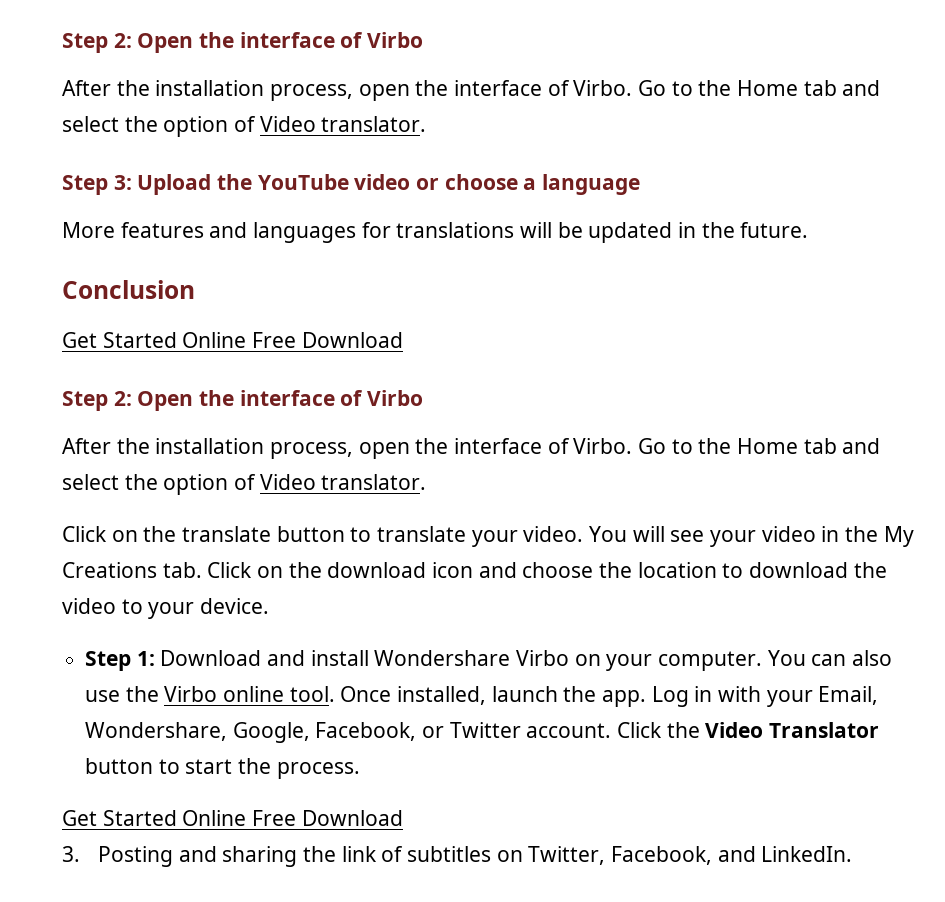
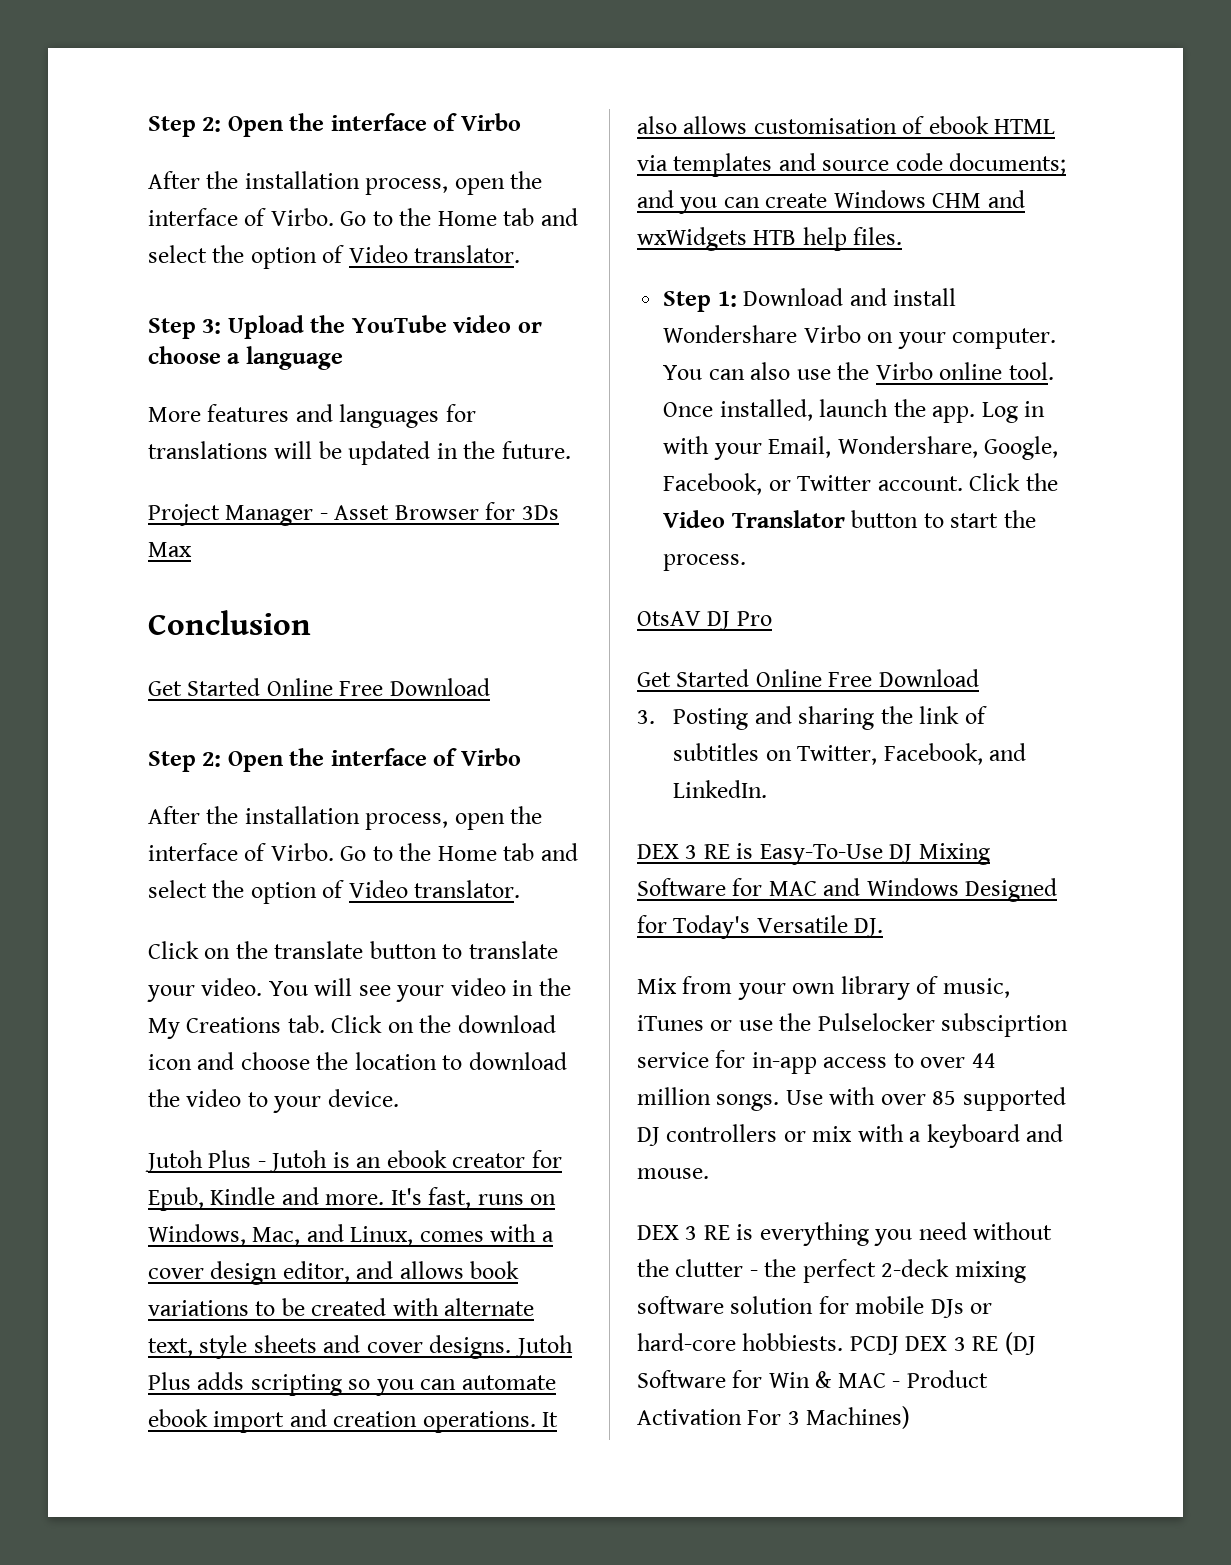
+ Project Manager - Asset Browser for 3Ds Max
+ Jutoh Plus - Jutoh is an ebook creator for Epub, Kindle and more. It's fast, runs on Windows, Mac, and Linux, comes with a cover design editor, and allows book variations to be created with alternate text, style sheets and cover designs. Jutoh Plus adds scripting so you can automate ebook import and creation operations. It also allows customisation of ebook HTML via templates and source code documents; and you can create Windows CHM and wxWidgets HTB help files.
+ OtsAV DJ Pro
+ DEX 3 RE is Easy-To-Use DJ Mixing Software for MAC and Windows Designed for Today's Versatile DJ.
+ Mix from your own library of music, iTunes or use the Pulselocker subsciprtion service for in-app access to over 44 million songs. Use with over 85 supported DJ controllers or mix with a keyboard and mouse.
+ DEX 3 RE is everything you need without the clutter - the perfect 2-deck mixing software solution for mobile DJs or hard-core hobbiests. PCDJ DEX 3 RE (DJ Software for Win & MAC - Product Activation For 3 Machines)

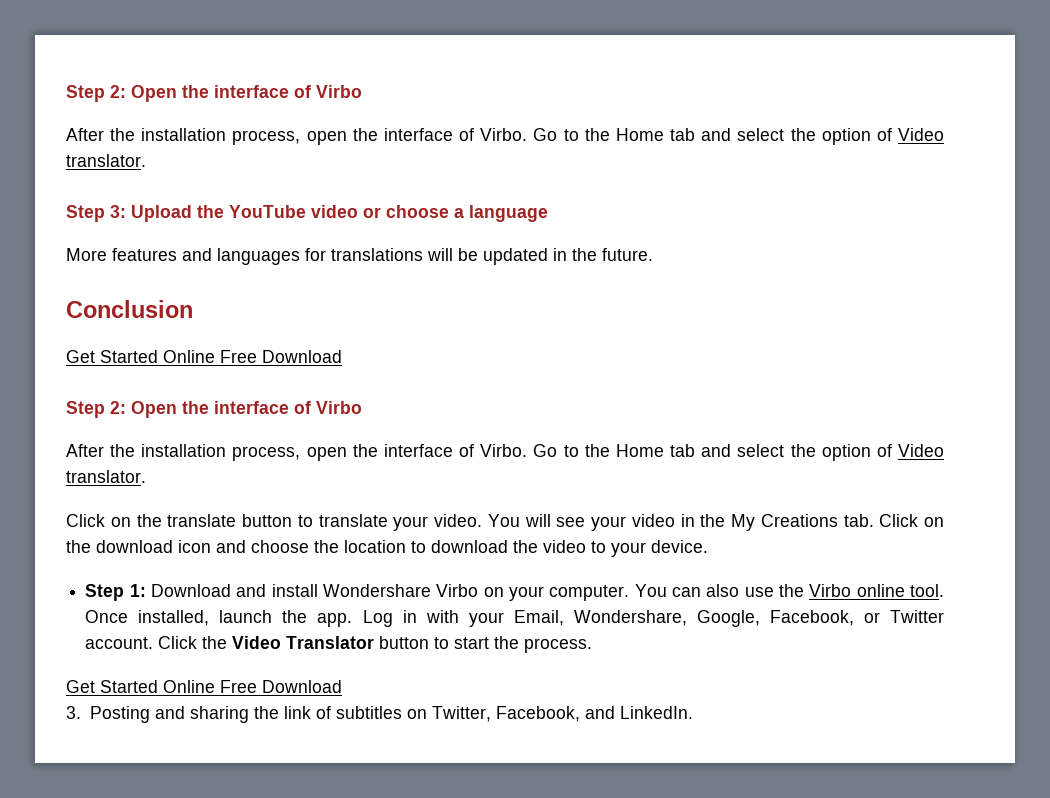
- Project Manager - Asset Browser for 3Ds Max
- Jutoh Plus - Jutoh is an ebook creator for Epub, Kindle and more. It's fast, runs on Windows, Mac, and Linux, comes with a cover design editor, and allows book variations to be created with alternate text, style sheets and cover designs. Jutoh Plus adds scripting so you can automate ebook import and creation operations. It also allows customisation of ebook HTML via templates and source code documents; and you can create Windows CHM and wxWidgets HTB help files.
- OtsAV DJ Pro
- DEX 3 RE is Easy-To-Use DJ Mixing Software for MAC and Windows Designed for Today's Versatile DJ.
- Mix from your own library of music, iTunes or use the Pulselocker subsciprtion service for in-app access to over 44 million songs. Use with over 85 supported DJ controllers or mix with a keyboard and mouse.
- DEX 3 RE is everything you need without the clutter - the perfect 2-deck mixing software solution for mobile DJs or hard-core hobbiests. PCDJ DEX 3 RE (DJ Software for Win & MAC - Product Activation For 3 Machines)

